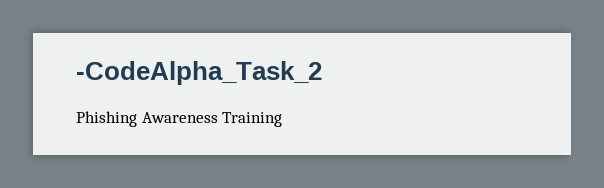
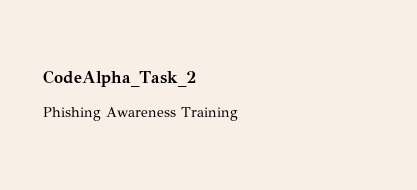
- -CodeAlpha_Task_2
+ CodeAlpha_Task_2

